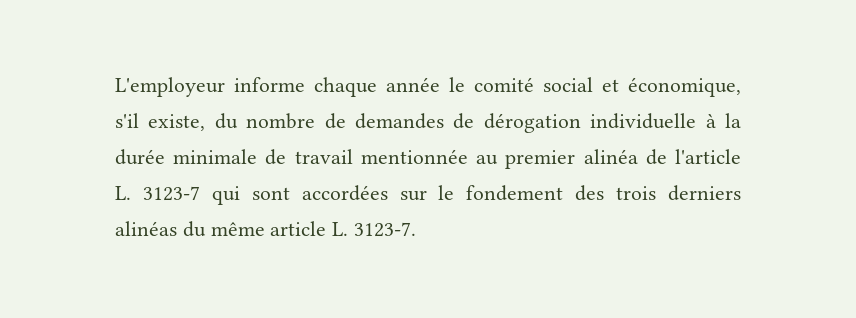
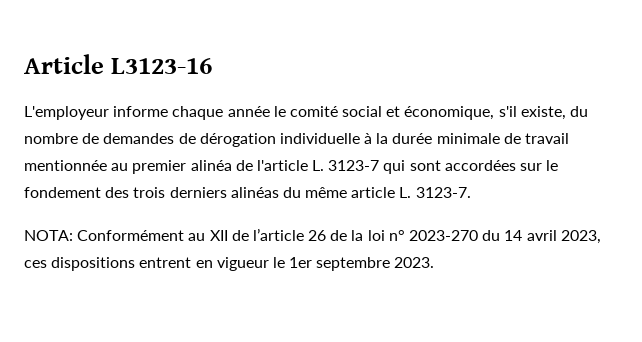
+ Article L3123-16
+ NOTA: Conformément au XII de l’article 26 de la loi n° 2023-270 du 14 avril 2023, ces dispositions entrent en vigueur le 1er septembre 2023.

